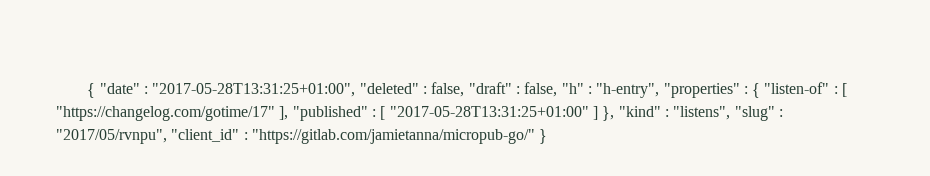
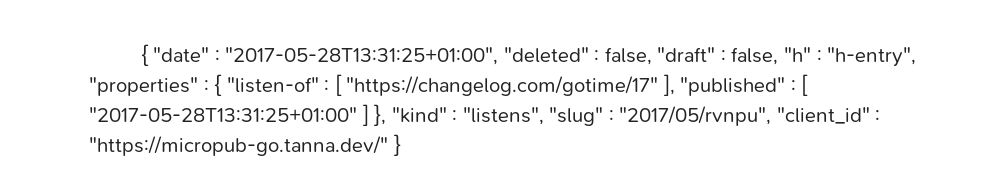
- { "date" : "2017-05-28T13:31:25+01:00", "deleted" : false, "draft" : false, "h" : "h-entry", "properties" : { "listen-of" : [ "https://changelog.com/gotime/17" ], "published" : [ "2017-05-28T13:31:25+01:00" ] }, "kind" : "listens", "slug" : "2017/05/rvnpu", "client_id" : "https://gitlab.com/jamietanna/micropub-go/" }
+ { "date" : "2017-05-28T13:31:25+01:00", "deleted" : false, "draft" : false, "h" : "h-entry", "properties" : { "listen-of" : [ "https://changelog.com/gotime/17" ], "published" : [ "2017-05-28T13:31:25+01:00" ] }, "kind" : "listens", "slug" : "2017/05/rvnpu", "client_id" : "https://micropub-go.tanna.dev/" }

